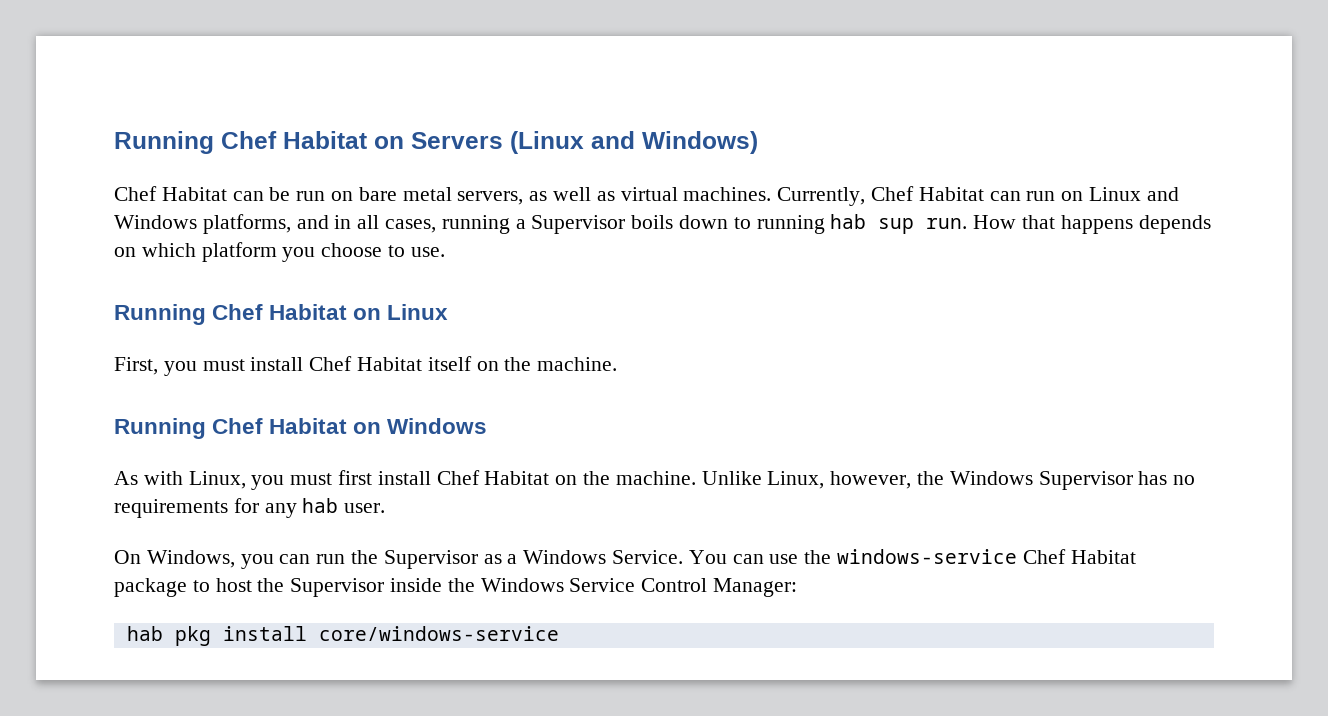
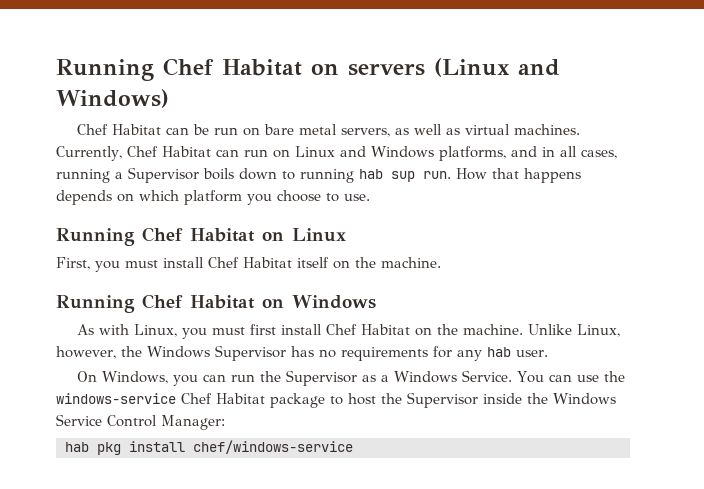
- Running Chef Habitat on Servers (Linux and Windows)
+ Running Chef Habitat on servers (Linux and Windows)
- hab pkg install core/windows-service
+ hab pkg install chef/windows-service

